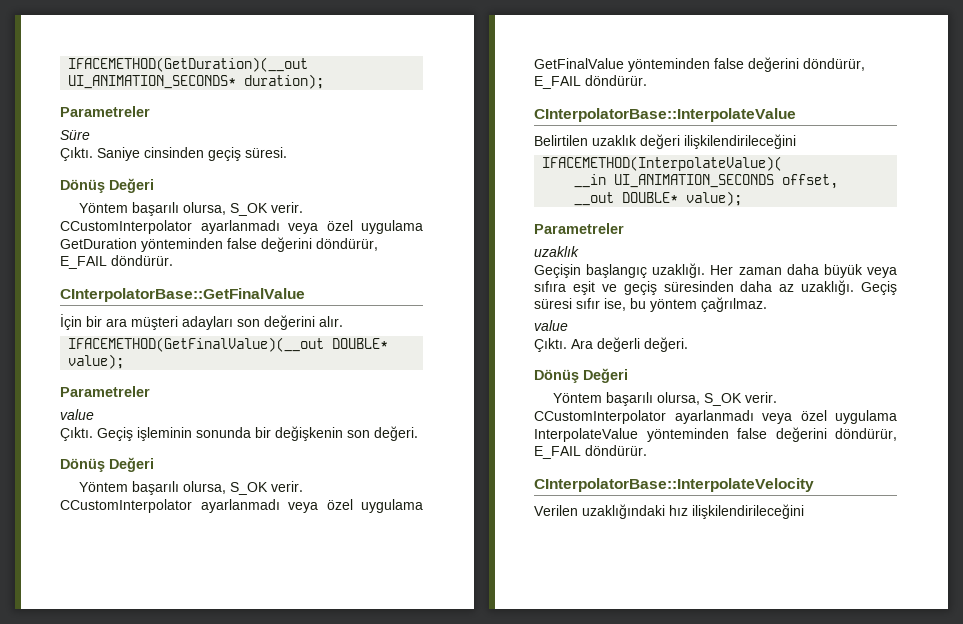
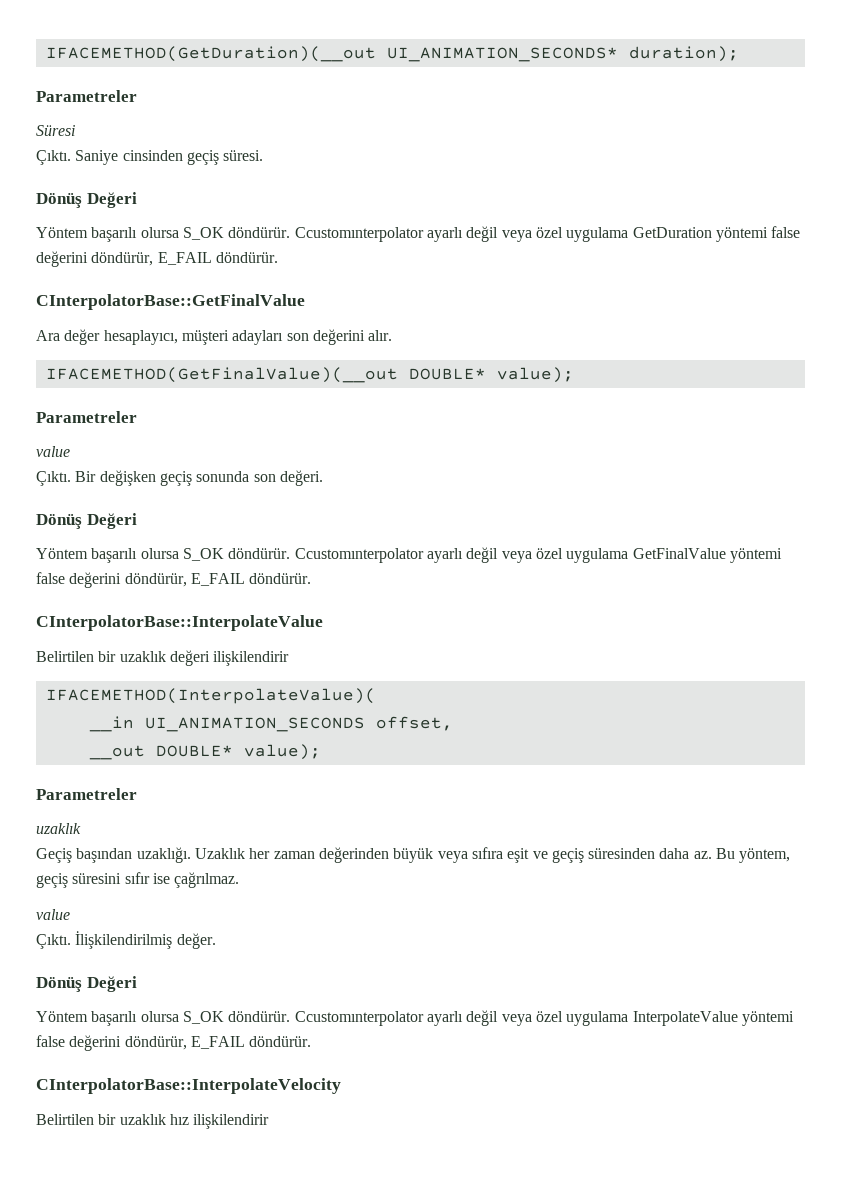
- Süre
+ Süresi
- Yöntem başarılı olursa, S_OK verir. CCustomInterpolator ayarlanmadı veya özel uygulama GetDuration yönteminden false değerini döndürür, E_FAIL döndürür.
+ Yöntem başarılı olursa S_OK döndürür. Ccustomınterpolator ayarlı değil veya özel uygulama GetDuration yöntemi false değerini döndürür, E_FAIL döndürür.
- İçin bir ara müşteri adayları son değerini alır.
+ Ara değer hesaplayıcı, müşteri adayları son değerini alır.
- Geçiş işleminin sonunda bir değişkenin son değeri.
+ Bir değişken geçiş sonunda son değeri.
- Yöntem başarılı olursa, S_OK verir. CCustomInterpolator ayarlanmadı veya özel uygulama GetFinalValue yönteminden false değerini döndürür, E_FAIL döndürür.
+ Yöntem başarılı olursa S_OK döndürür. Ccustomınterpolator ayarlı değil veya özel uygulama GetFinalValue yöntemi false değerini döndürür, E_FAIL döndürür.
- Belirtilen uzaklık değeri ilişkilendirileceğini
+ Belirtilen bir uzaklık değeri ilişkilendirir
- Geçişin başlangıç uzaklığı. Her zaman daha büyük veya sıfıra eşit ve geçiş süresinden daha az uzaklığı. Geçiş süresi sıfır ise, bu yöntem çağrılmaz.
+ Geçiş başından uzaklığı. Uzaklık her zaman değerinden büyük veya sıfıra eşit ve geçiş süresinden daha az. Bu yöntem, geçiş süresini sıfır ise çağrılmaz.
- Ara değerli değeri.
+ İlişkilendirilmiş değer.
  Dönüş Değeri
- Yöntem başarılı olursa, S_OK verir. CCustomInterpolator ayarlanmadı veya özel uygulama InterpolateValue yönteminden false değerini döndürür, E_FAIL döndürür.
+ Yöntem başarılı olursa S_OK döndürür. Ccustomınterpolator ayarlı değil veya özel uygulama InterpolateValue yöntemi false değerini döndürür, E_FAIL döndürür.
- Verilen uzaklığındaki hız ilişkilendirileceğini
+ Belirtilen bir uzaklık hız ilişkilendirir

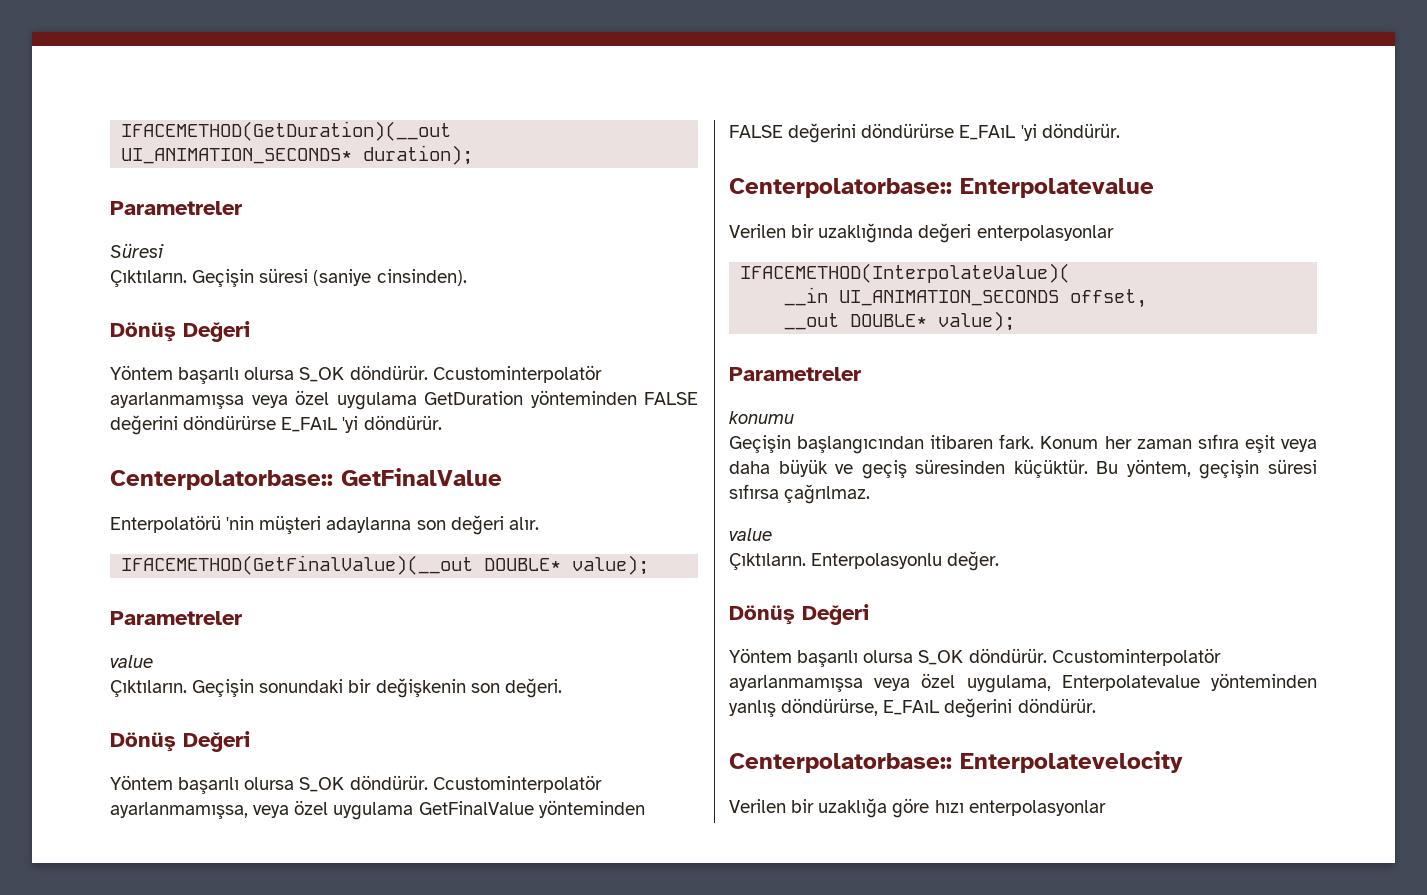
- Çıktı. Saniye cinsinden geçiş süresi.
+ Çıktıların. Geçişin süresi (saniye cinsinden).
  Dönüş Değeri
- Yöntem başarılı olursa S_OK döndürür. Ccustomınterpolator ayarlı değil veya özel uygulama GetDuration yöntemi false değerini döndürür, E_FAIL döndürür.
- CInterpolatorBase::GetFinalValue
- Ara değer hesaplayıcı, müşteri adayları son değerini alır.
+ Yöntem başarılı olursa S_OK döndürür. Ccustominterpolatör ayarlanmamışsa veya özel uygulama GetDuration yönteminden FALSE değerini döndürürse E_FAıL 'yi döndürür.
+ Centerpolatorbase:: GetFinalValue
+ Enterpolatörü 'nin müşteri adaylarına son değeri alır.
- Çıktı. Bir değişken geçiş sonunda son değeri.
+ Çıktıların. Geçişin sonundaki bir değişkenin son değeri.
- Ccustomınterpolator ayarlı değil veya özel uygulama GetFinalValue yöntemi false değerini döndürür, E_FAIL döndürür.
- CInterpolatorBase::InterpolateValue
- Belirtilen bir uzaklık değeri ilişkilendirir
+ Ccustominterpolatör ayarlanmamışsa, veya özel uygulama GetFinalValue yönteminden FALSE değerini döndürürse E_FAıL 'yi döndürür.
+ Centerpolatorbase:: Enterpolatevalue
+ Verilen bir uzaklığında değeri enterpolasyonlar
  __out DOUBLE* value);
  Parametreler
- uzaklık
- Geçiş başından uzaklığı. Uzaklık her zaman değerinden büyük veya sıfıra eşit ve geçiş süresinden daha az. Bu yöntem, geçiş süresini sıfır ise çağrılmaz.
+ konumu
+ Geçişin başlangıcından itibaren fark. Konum her zaman sıfıra eşit veya daha büyük ve geçiş süresinden küçüktür. Bu yöntem, geçişin süresi sıfırsa çağrılmaz.
- Çıktı. İlişkilendirilmiş değer.
+ Çıktıların. Enterpolasyonlu değer.
- Ccustomınterpolator ayarlı değil veya özel uygulama InterpolateValue yöntemi false değerini döndürür, E_FAIL döndürür.
- CInterpolatorBase::InterpolateVelocity
- Belirtilen bir uzaklık hız ilişkilendirir
+ Ccustominterpolatör ayarlanmamışsa veya özel uygulama, Enterpolatevalue yönteminden yanlış döndürürse, E_FAıL değerini döndürür.
+ Centerpolatorbase:: Enterpolatevelocity
+ Verilen bir uzaklığa göre hızı enterpolasyonlar

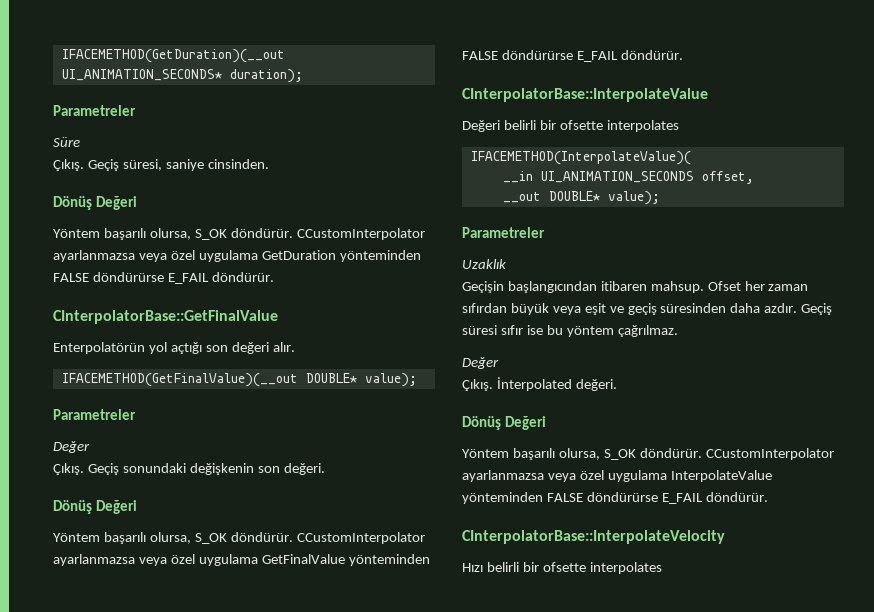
- Süresi
- Çıktıların. Geçişin süresi (saniye cinsinden).
+ Süre
+ Çıkış. Geçiş süresi, saniye cinsinden.
  Dönüş Değeri
- Yöntem başarılı olursa S_OK döndürür. Ccustominterpolatör ayarlanmamışsa veya özel uygulama GetDuration yönteminden FALSE değerini döndürürse E_FAıL 'yi döndürür.
- Centerpolatorbase:: GetFinalValue
- Enterpolatörü 'nin müşteri adaylarına son değeri alır.
+ Yöntem başarılı olursa, S_OK döndürür. CCustomInterpolator ayarlanmazsa veya özel uygulama GetDuration yönteminden FALSE döndürürse E_FAIL döndürür.
+ CInterpolatorBase::GetFinalValue
+ Enterpolatörün yol açtığı son değeri alır.
  IFACEMETHOD(GetFinalValue)(__out DOUBLE* value);
  Parametreler
- value
- Çıktıların. Geçişin sonundaki bir değişkenin son değeri.
+ Değer
+ Çıkış. Geçiş sonundaki değişkenin son değeri.
- Yöntem başarılı olursa S_OK döndürür. Ccustominterpolatör ayarlanmamışsa, veya özel uygulama GetFinalValue yönteminden FALSE değerini döndürürse E_FAıL 'yi döndürür.
- Centerpolatorbase:: Enterpolatevalue
- Verilen bir uzaklığında değeri enterpolasyonlar
+ Yöntem başarılı olursa, S_OK döndürür. CCustomInterpolator ayarlanmazsa veya özel uygulama GetFinalValue yönteminden FALSE döndürürse E_FAIL döndürür.
+ CInterpolatorBase::InterpolateValue
+ Değeri belirli bir ofsette interpolates
- konumu
+ Uzaklık
- Geçişin başlangıcından itibaren fark. Konum her zaman sıfıra eşit veya daha büyük ve geçiş süresinden küçüktür. Bu yöntem, geçişin süresi sıfırsa çağrılmaz.
- value
- Çıktıların. Enterpolasyonlu değer.
+ Geçişin başlangıcından itibaren mahsup. Ofset her zaman sıfırdan büyük veya eşit ve geçiş süresinden daha azdır. Geçiş süresi sıfır ise bu yöntem çağrılmaz.
+ Değer
+ Çıkış. İnterpolated değeri.
  Dönüş Değeri
- Yöntem başarılı olursa S_OK döndürür. Ccustominterpolatör ayarlanmamışsa veya özel uygulama, Enterpolatevalue yönteminden yanlış döndürürse, E_FAıL değerini döndürür.
- Centerpolatorbase:: Enterpolatevelocity
- Verilen bir uzaklığa göre hızı enterpolasyonlar
+ Yöntem başarılı olursa, S_OK döndürür. CCustomInterpolator ayarlanmazsa veya özel uygulama InterpolateValue yönteminden FALSE döndürürse E_FAIL döndürür.
+ CInterpolatorBase::InterpolateVelocity
+ Hızı belirli bir ofsette interpolates

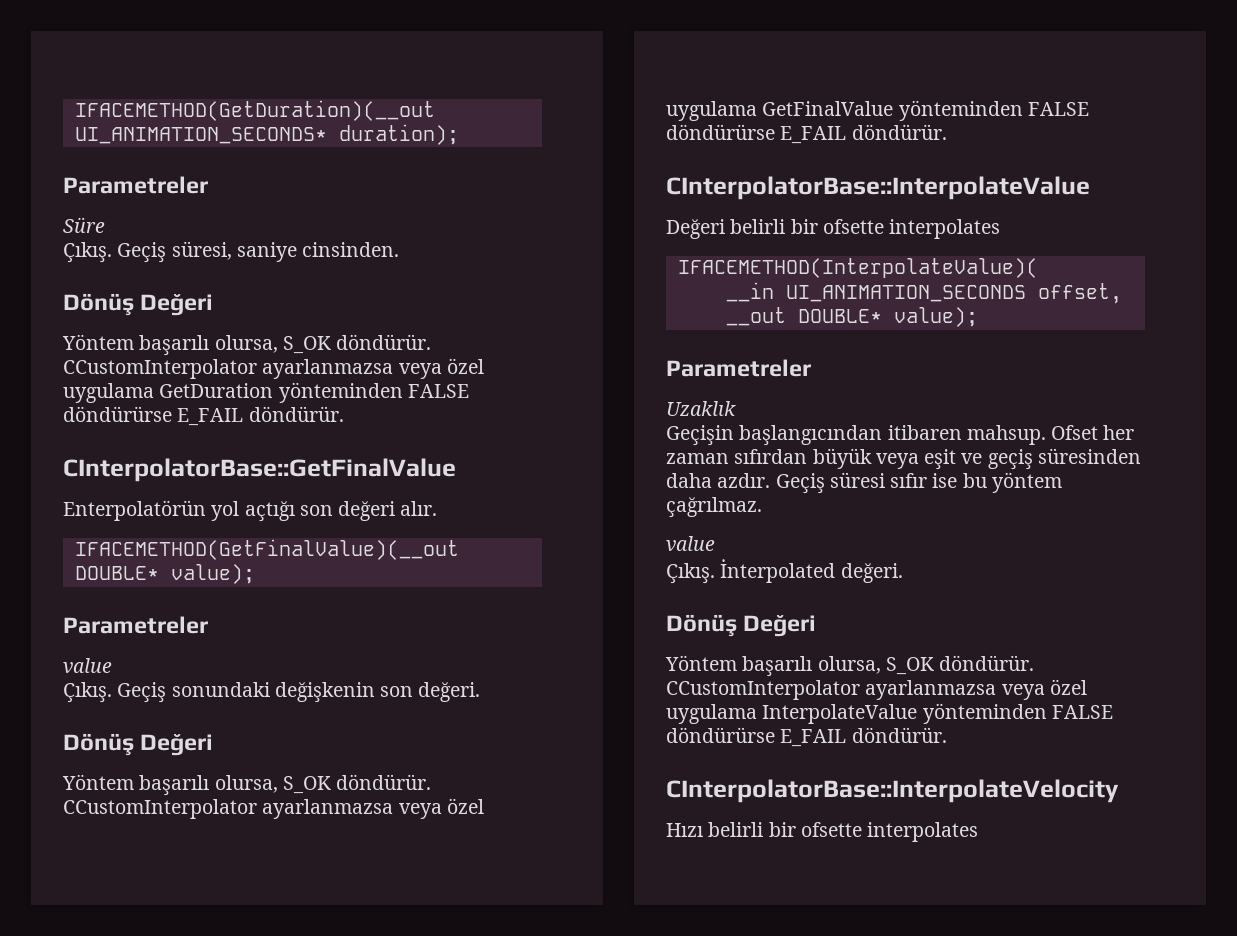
  IFACEMETHOD(GetFinalValue)(__out DOUBLE* value);
  Parametreler
- Değer
+ value
  Geçiş süresi sıfır ise bu yöntem çağrılmaz.
- Değer
+ value

